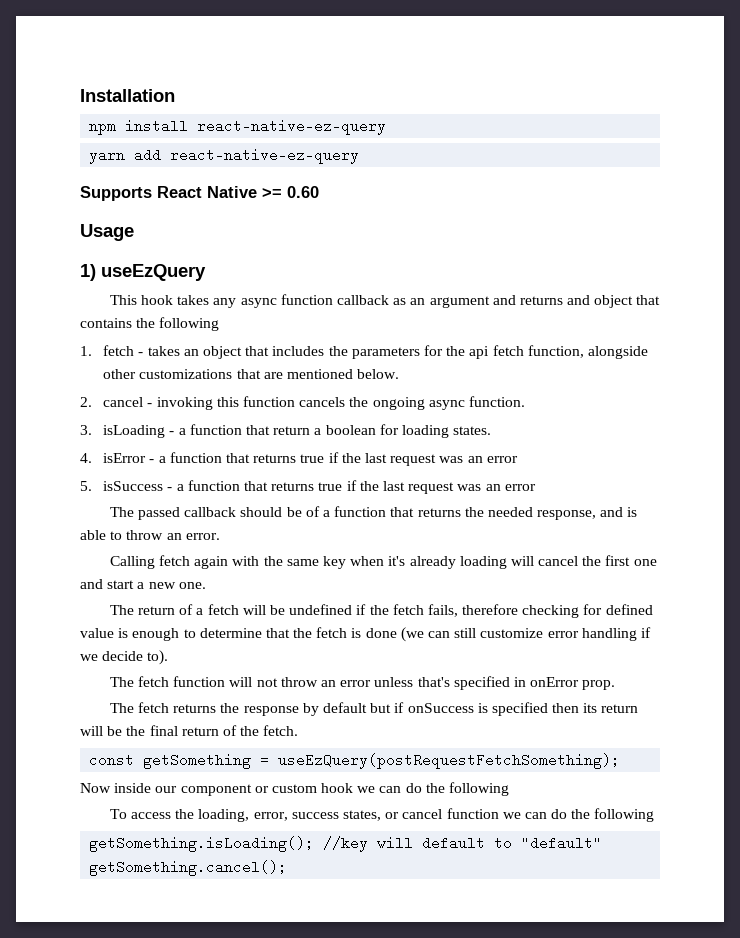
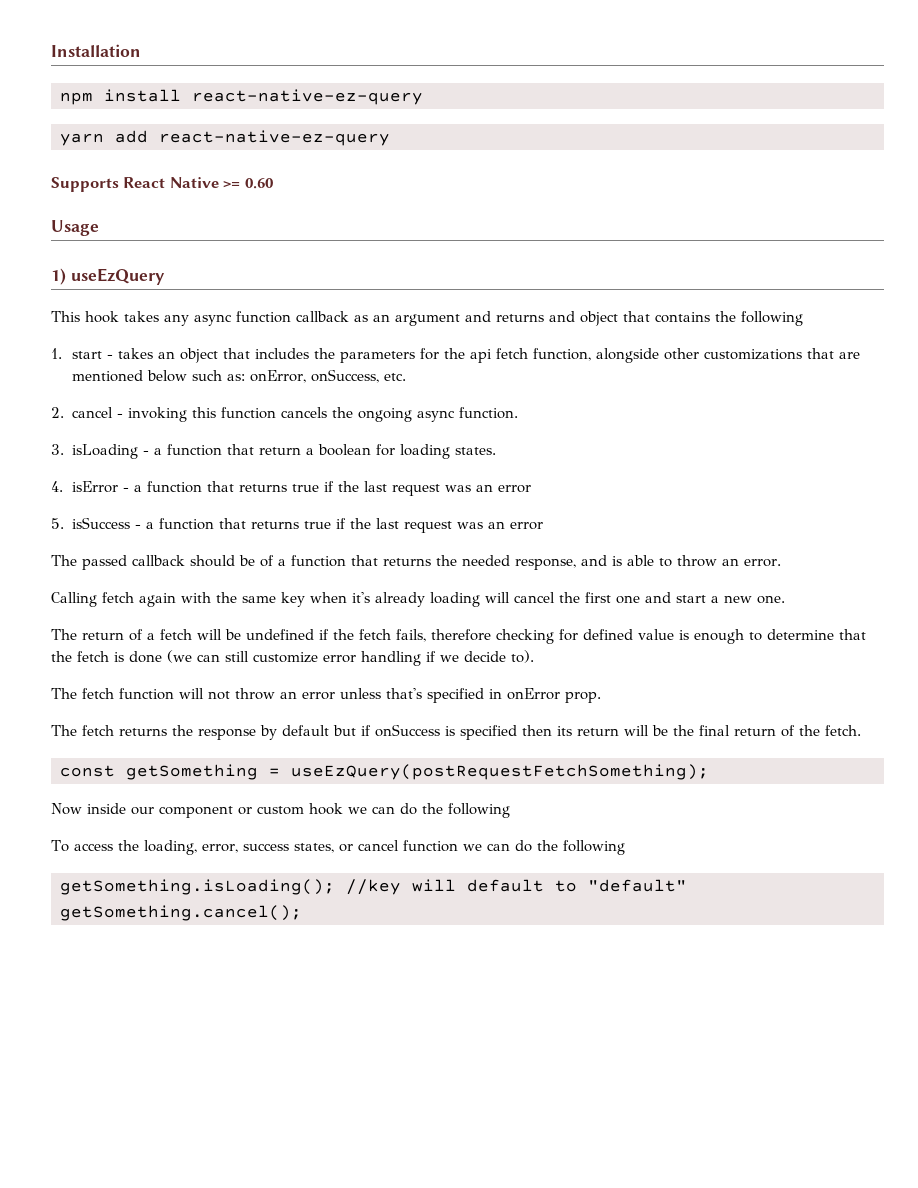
- 1. fetch - takes an object that includes the parameters for the api fetch function, alongside other customizations that are mentioned below.
+ 1. start - takes an object that includes the parameters for the api fetch function, alongside other customizations that are mentioned below such as: onError, onSuccess, etc.

